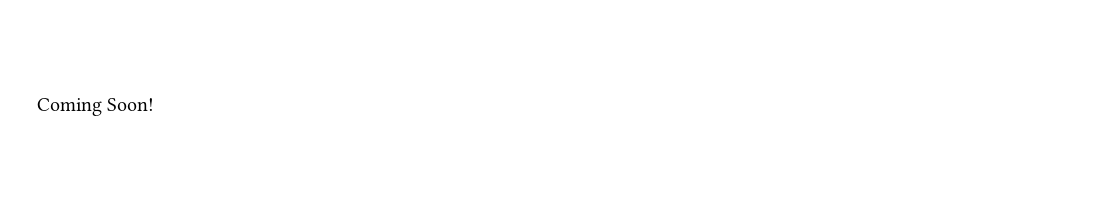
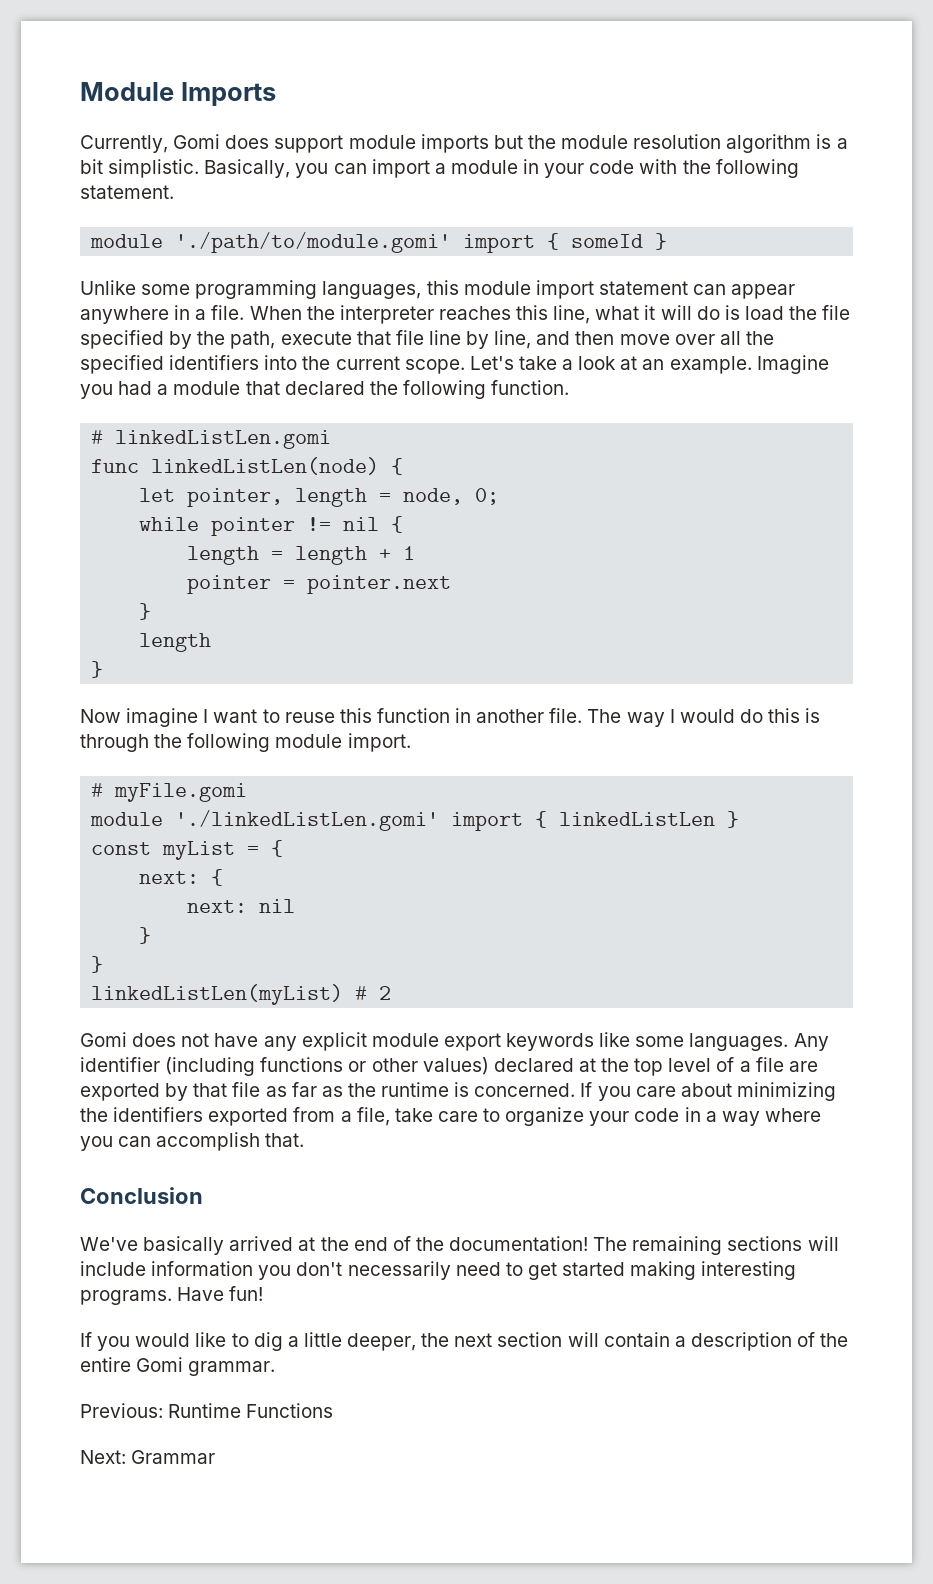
- Coming Soon!
+ Module Imports
+ Currently, Gomi does support module imports but the module resolution algorithm is a bit simplistic. Basically, you can import a module in your code with the following statement.
+ module './path/to/module.gomi' import { someId }
+ Unlike some programming languages, this module import statement can appear anywhere in a file. When the interpreter reaches this line, what it will do is load the file specified by the path, execute that file line by line, and then move over all the specified identifiers into the current scope. Let's take a look at an example. Imagine you had a module that declared the following function.
+ # linkedListLen.gomi
+ func linkedListLen(node) {
+ let pointer, length = node, 0;
+ while pointer != nil {
+ length = length + 1
+ pointer = pointer.next
+ }
+ length
+ }
+ Now imagine I want to reuse this function in another file. The way I would do this is through the following module import.
+ # myFile.gomi
+ module './linkedListLen.gomi' import { linkedListLen }
+ const myList = {
+ next: {
+ next: nil
+ }
+ }
+ linkedListLen(myList) # 2
+ Gomi does not have any explicit module export keywords like some languages. Any identifier (including functions or other values) declared at the top level of a file are exported by that file as far as the runtime is concerned. If you care about minimizing the identifiers exported from a file, take care to organize your code in a way where you can accomplish that.
+ Conclusion
+ We've basically arrived at the end of the documentation! The remaining sections will include information you don't necessarily need to get started making interesting programs. Have fun!
+ If you would like to dig a little deeper, the next section will contain a description of the entire Gomi grammar.
+ Previous: Runtime Functions
+ Next: Grammar

